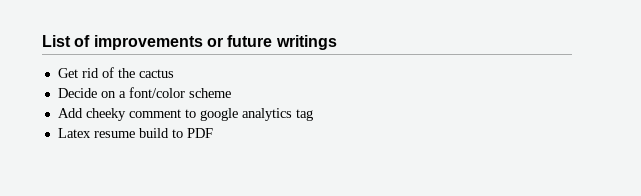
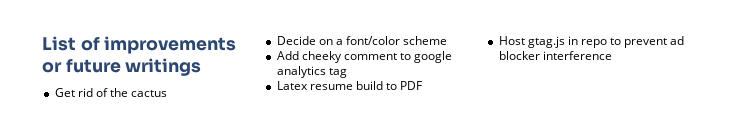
+ Host gtag.js in repo to prevent ad blocker interference

